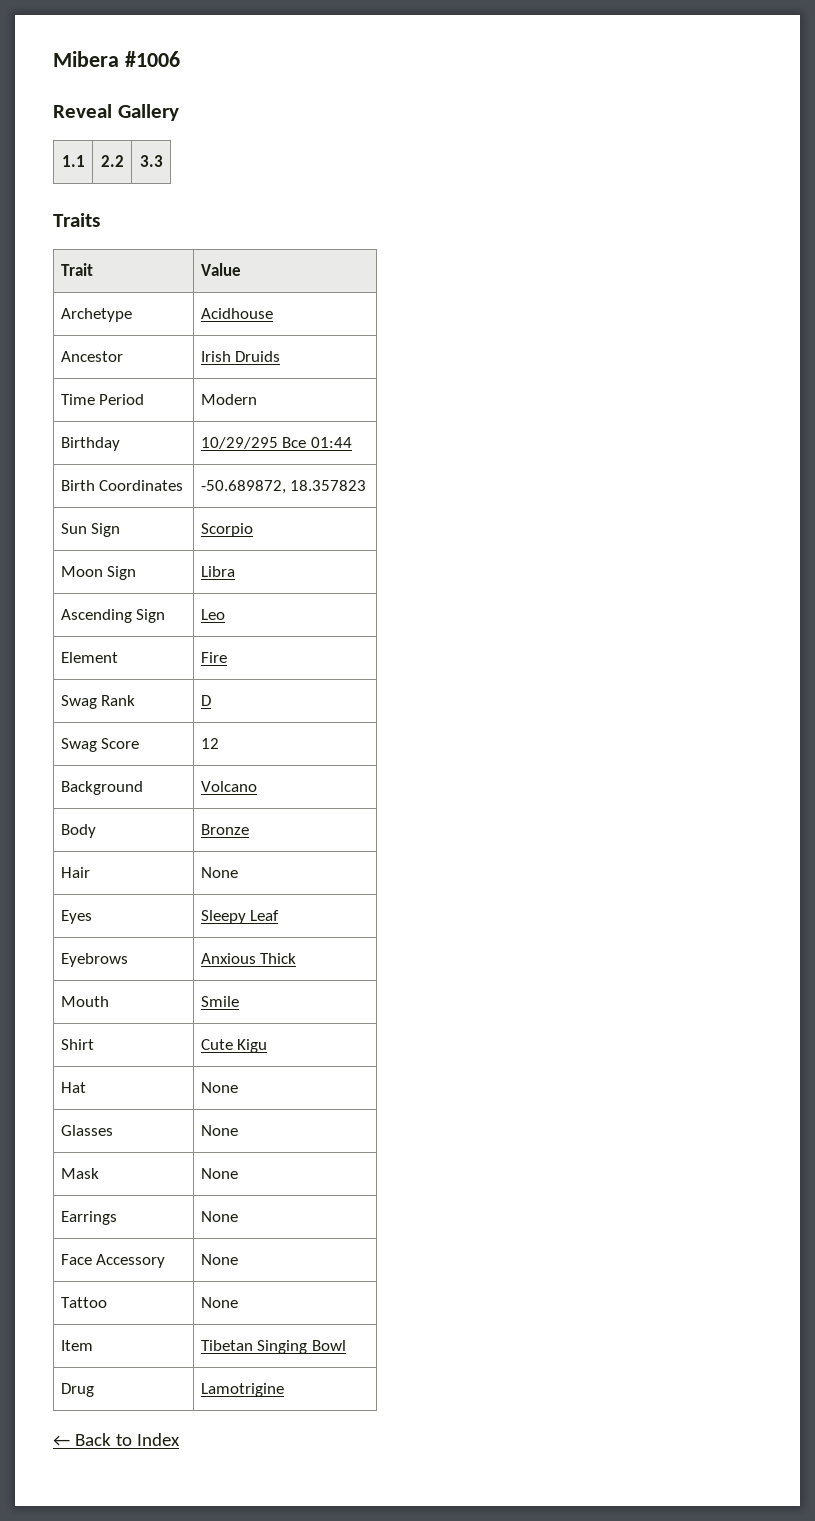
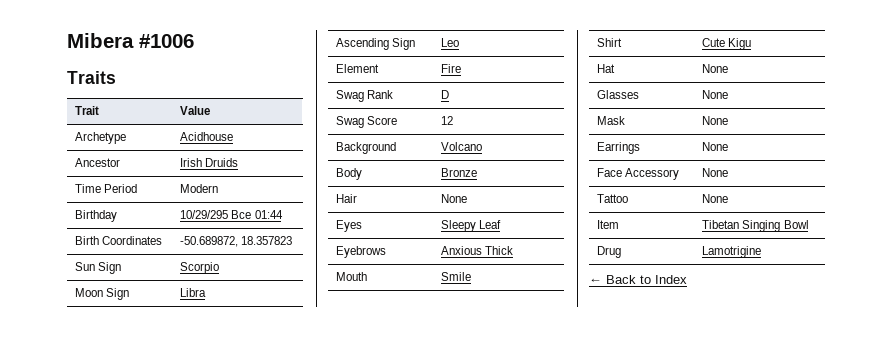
- Reveal Gallery
- 1.1 | 2.2 | 3.3

